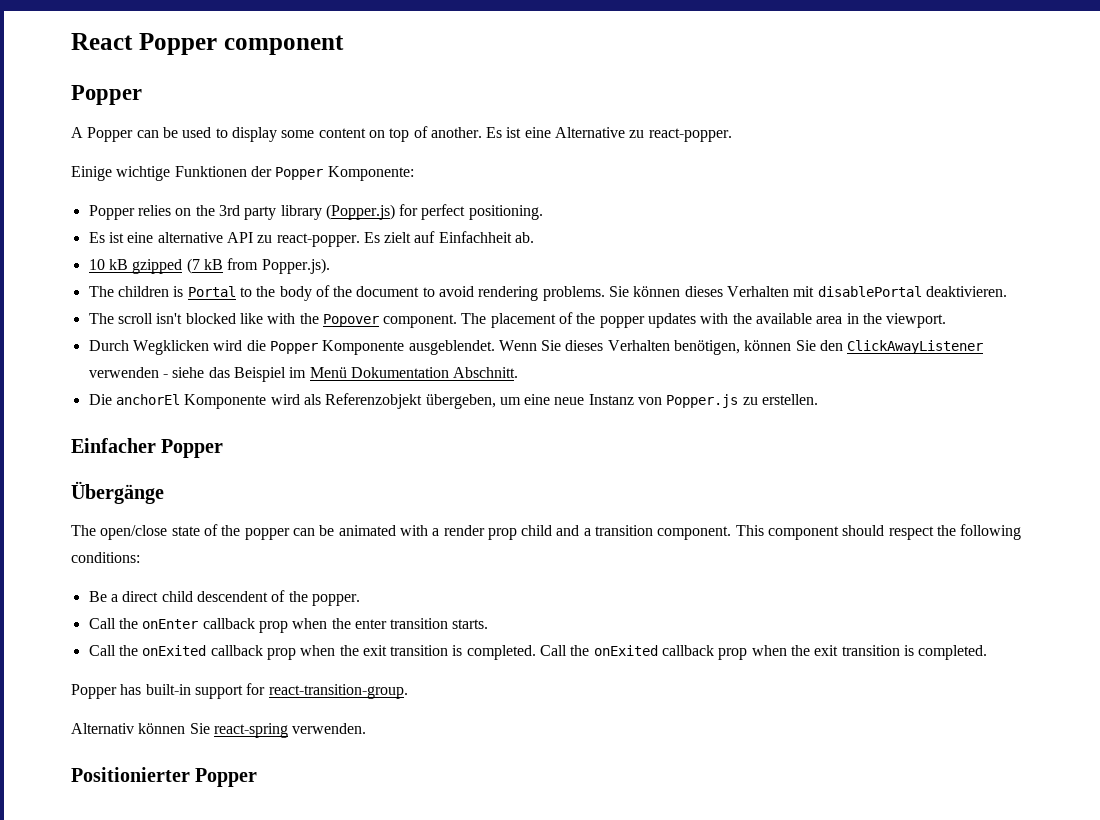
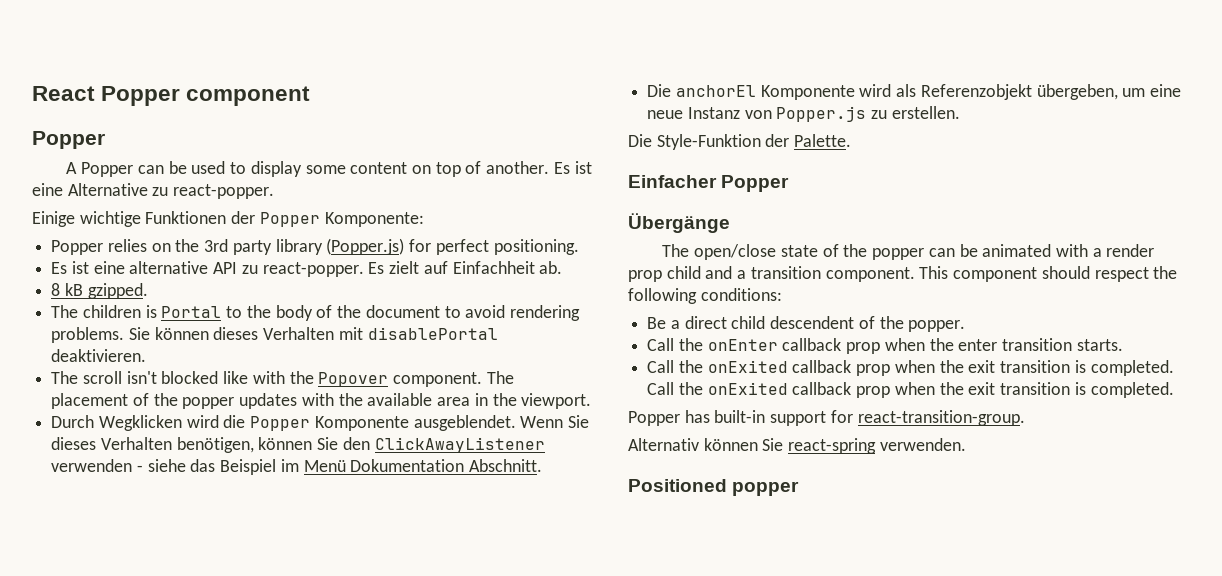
- 10 kB gzipped (7 kB from Popper.js).
+ 8 kB gzipped.
+ Die Style-Funktion der Palette.
- Positionierter Popper
+ Positioned popper

